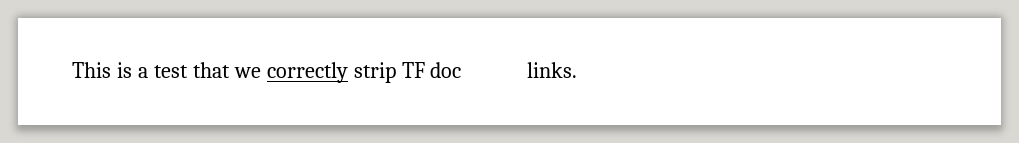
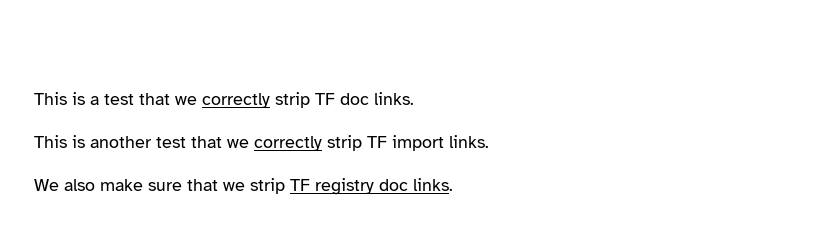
+ This is another test that we correctly strip TF import links.
+ We also make sure that we strip TF registry doc links.

